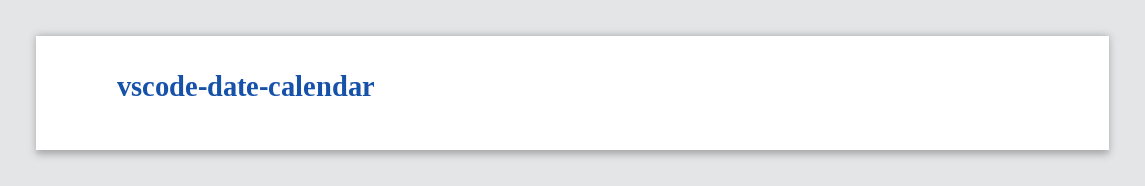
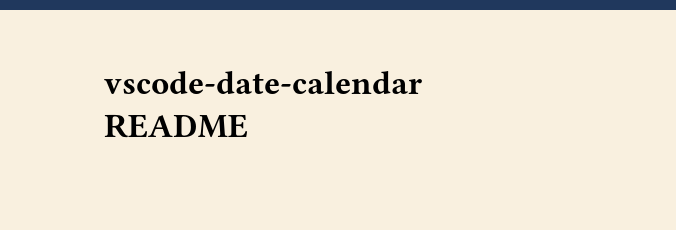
- vscode-date-calendar
+ vscode-date-calendar README

